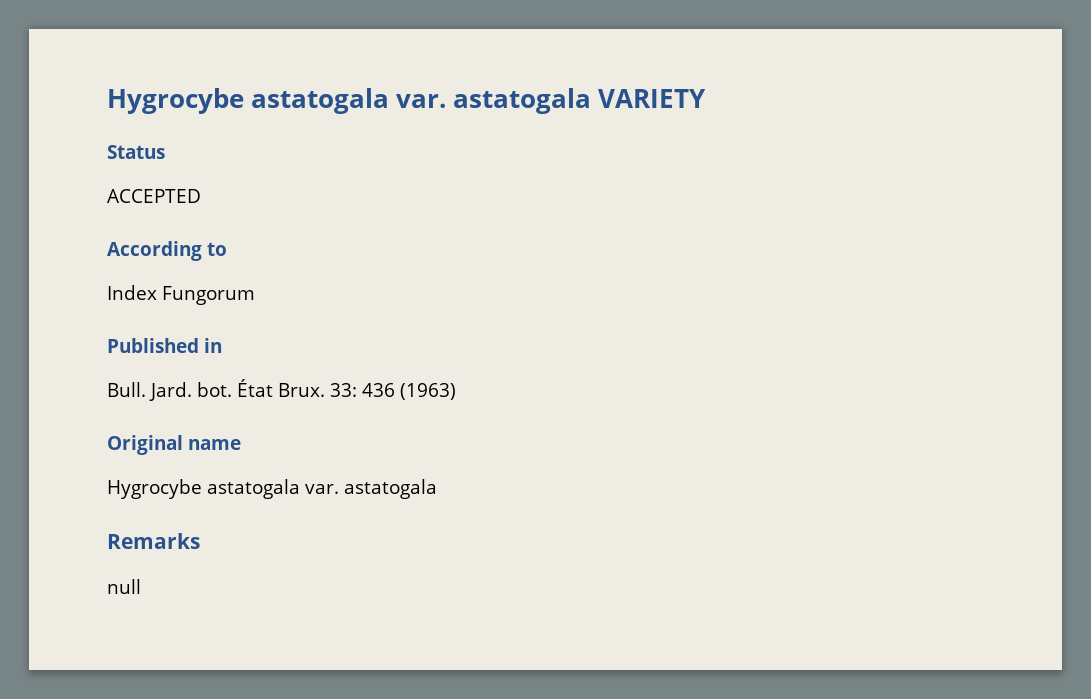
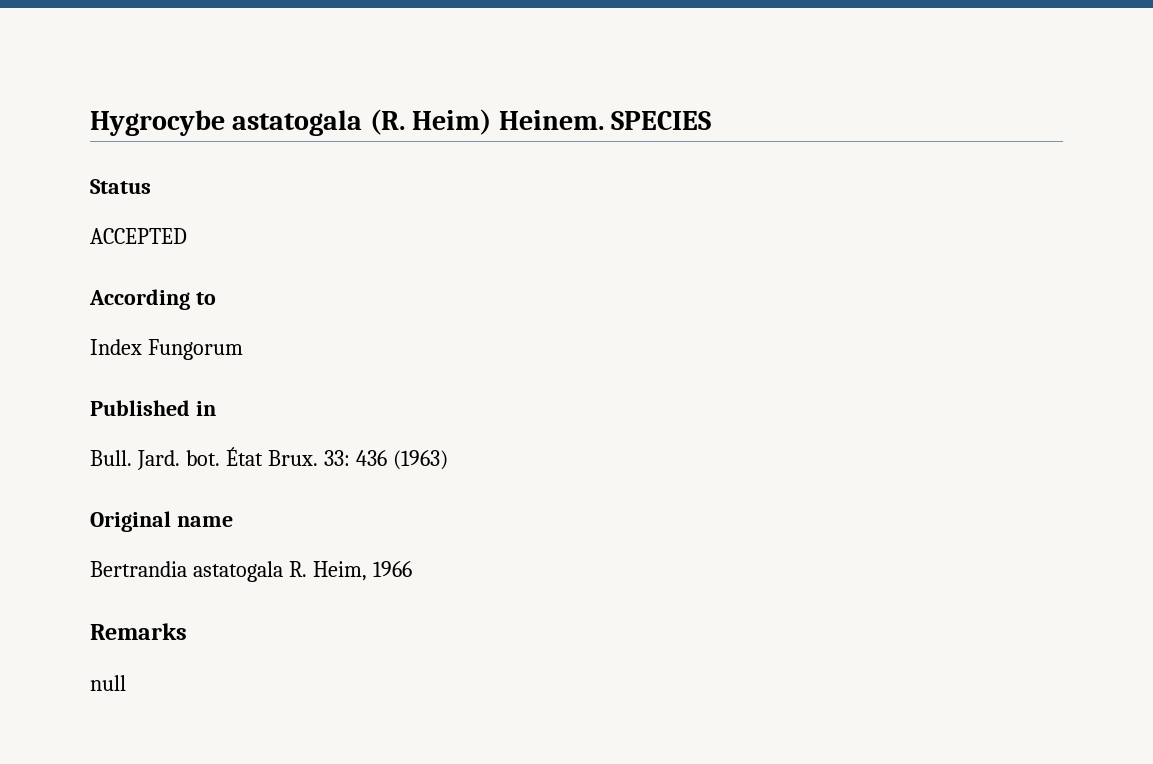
- Hygrocybe astatogala var. astatogala VARIETY
+ Hygrocybe astatogala (R. Heim) Heinem. SPECIES
  Original name
- Hygrocybe astatogala var. astatogala
+ Bertrandia astatogala R. Heim, 1966

